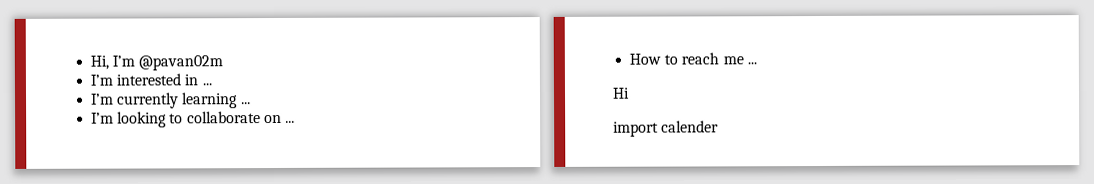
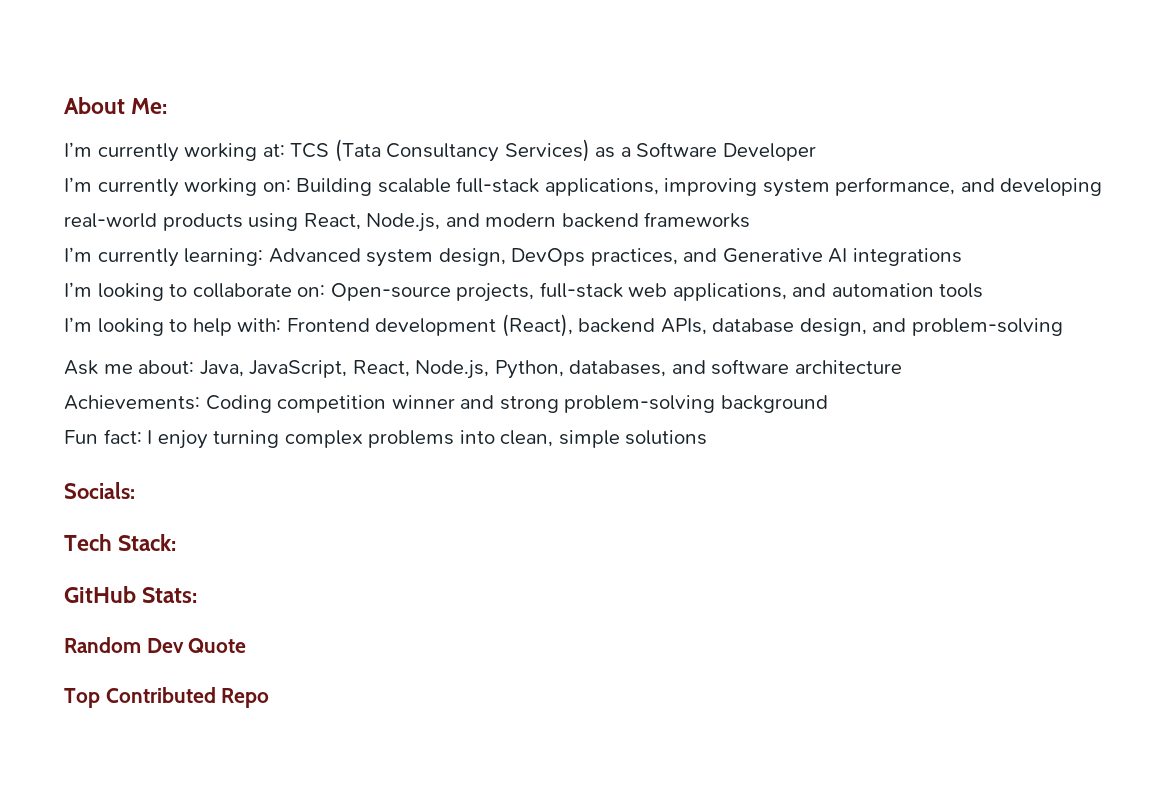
- Hi, I’m @pavan02m
- I’m interested in ...
- I’m currently learning ...
- I’m looking to collaborate on ...
- How to reach me ...
- Hi
- import calender
+ About Me:
+ I’m currently working at: TCS (Tata Consultancy Services) as a Software Developer
+ I’m currently working on: Building scalable full-stack applications, improving system performance, and developing real-world products using React, Node.js, and modern backend frameworks
+ I’m currently learning: Advanced system design, DevOps practices, and Generative AI integrations
+ I’m looking to collaborate on: Open-source projects, full-stack web applications, and automation tools
+ I’m looking to help with: Frontend development (React), backend APIs, database design, and problem-solving
+ Ask me about: Java, JavaScript, React, Node.js, Python, databases, and software architecture
+ Achievements: Coding competition winner and strong problem-solving background
+ Fun fact: I enjoy turning complex problems into clean, simple solutions
+ Socials:
+ Tech Stack:
+ GitHub Stats:
+ Random Dev Quote
+ Top Contributed Repo

